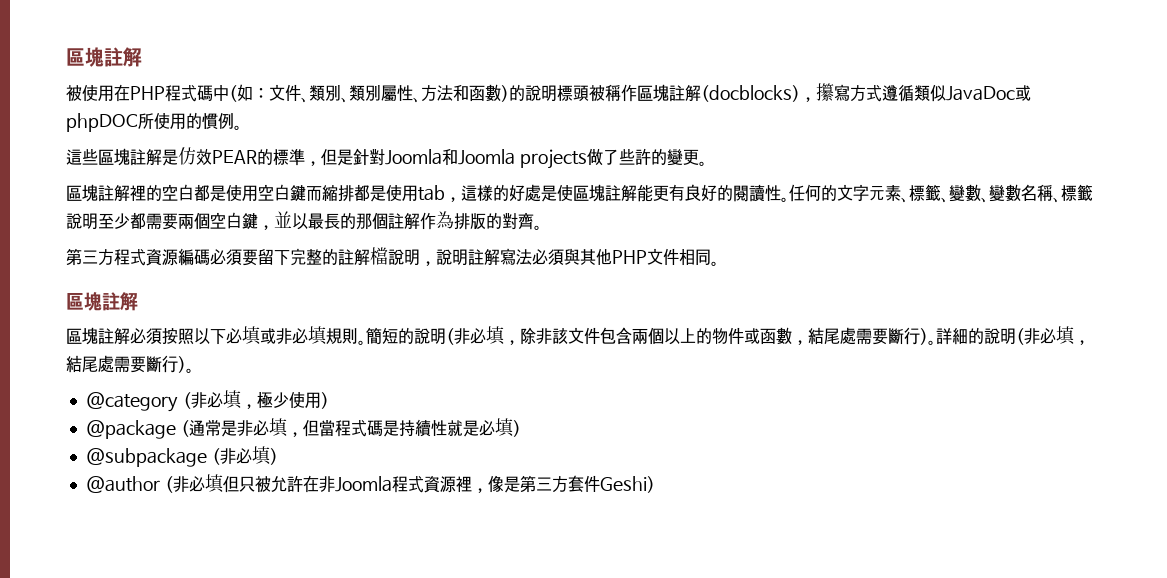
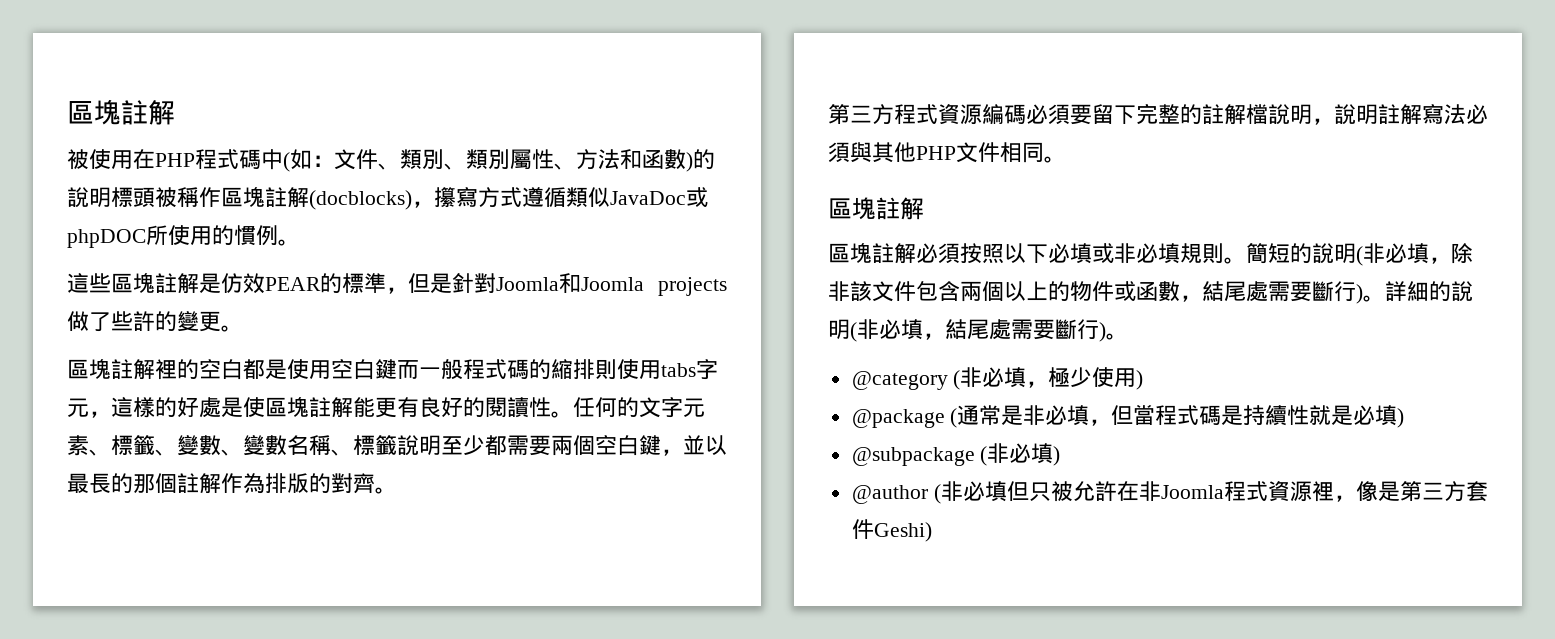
- 區塊註解裡的空白都是使用空白鍵而縮排都是使用tab，這樣的好處是使區塊註解能更有良好的閱讀性。
+ 區塊註解裡的空白都是使用空白鍵而一般程式碼的縮排則使用tabs字元，這樣的好處是使區塊註解能更有良好的閱讀性。

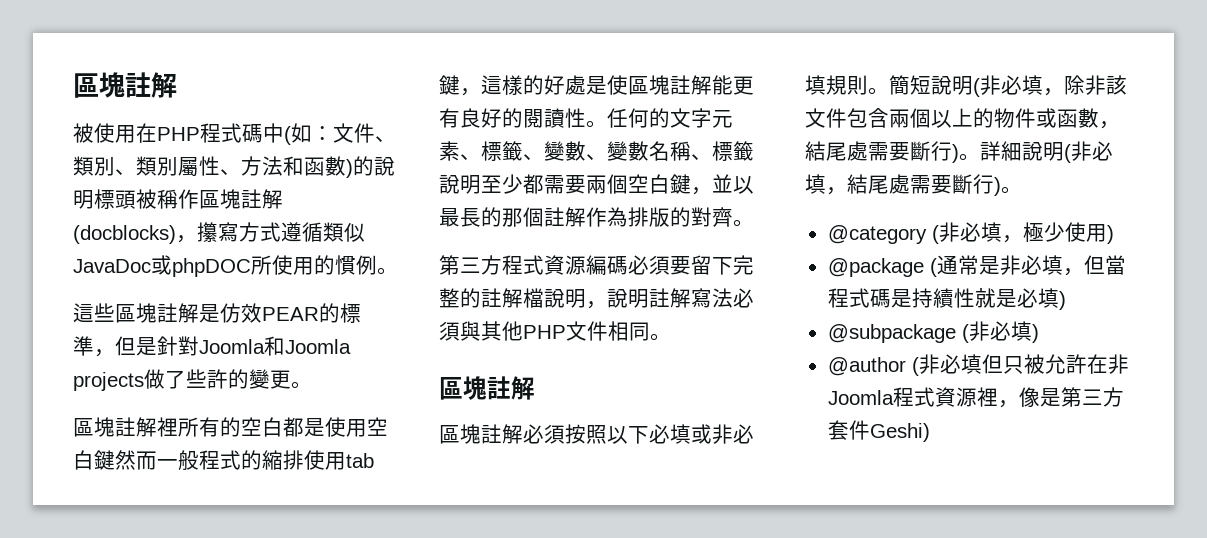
- 區塊註解裡的空白都是使用空白鍵而一般程式碼的縮排則使用tabs字元，這樣的好處是使區塊註解能更有良好的閱讀性。
+ 區塊註解裡所有的空白都是使用空白鍵然而一般程式的縮排使用tab鍵，這樣的好處是使區塊註解能更有良好的閱讀性。
- 簡短的說明(非必填，除非該文件包含兩個以上的物件或函數，結尾處需要斷行)。
+ 簡短說明(非必填，除非該文件包含兩個以上的物件或函數，結尾處需要斷行)。
- 詳細的說明(非必填，結尾處需要斷行)。
+ 詳細說明(非必填，結尾處需要斷行)。

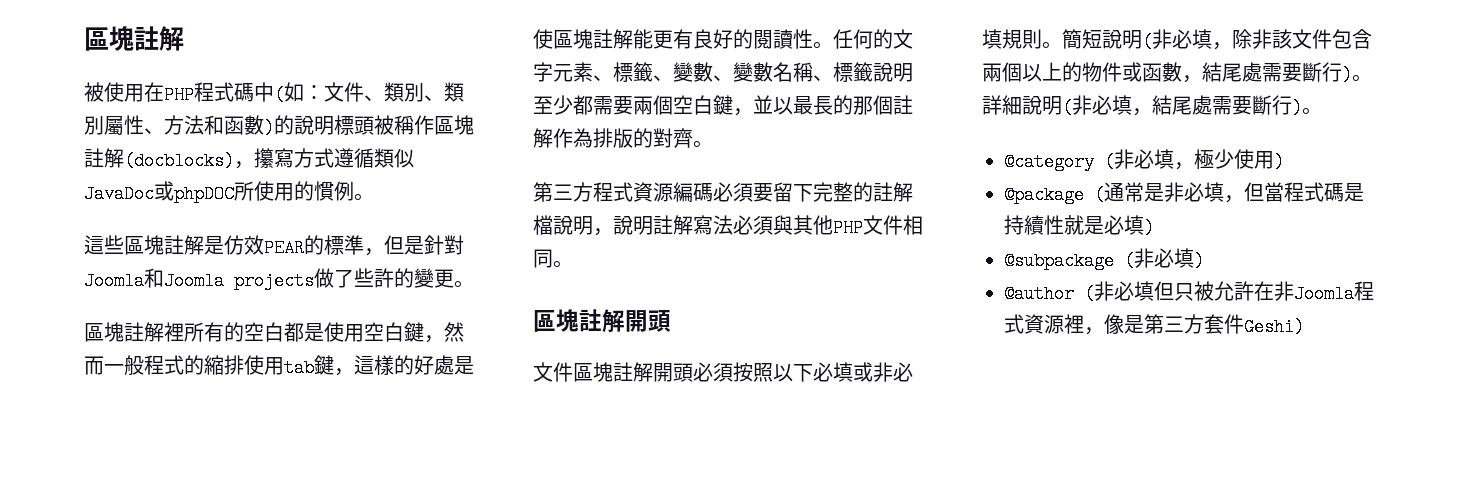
- 區塊註解裡所有的空白都是使用空白鍵然而一般程式的縮排使用tab鍵，這樣的好處是使區塊註解能更有良好的閱讀性。
+ 區塊註解裡所有的空白都是使用空白鍵，然而一般程式的縮排使用tab鍵，這樣的好處是使區塊註解能更有良好的閱讀性。
  第三方程式資源編碼必須要留下完整的註解檔說明，說明註解寫法必須與其他PHP文件相同。
- 區塊註解
- 區塊註解必須按照以下必填或非必填規則。
+ 區塊註解開頭
+ 文件區塊註解開頭必須按照以下必填或非必填規則。

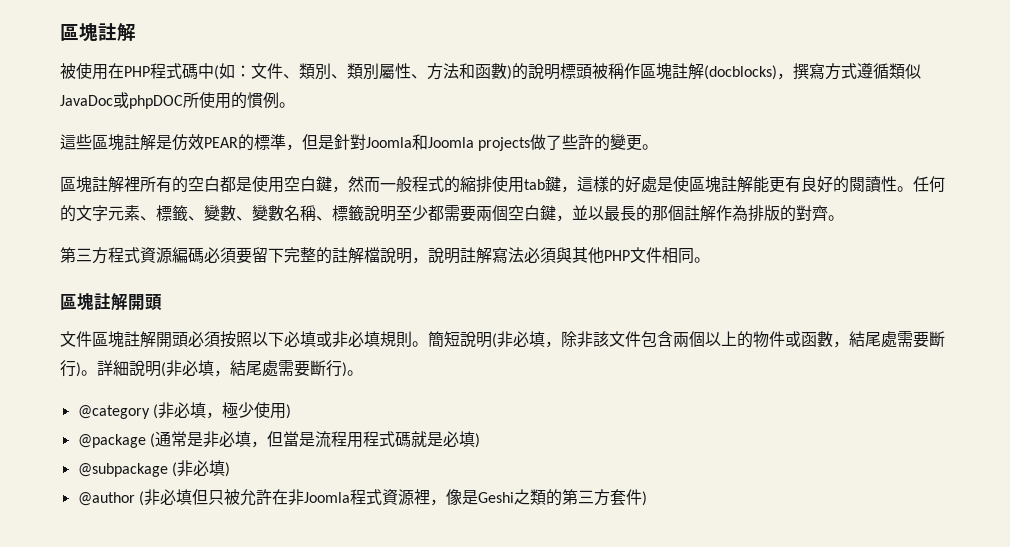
- 被使用在PHP程式碼中(如：文件、類別、類別屬性、方法和函數)的說明標頭被稱作區塊註解(docblocks)，攥寫方式遵循類似JavaDoc或phpDOC所使用的慣例。
+ 被使用在PHP程式碼中(如：文件、類別、類別屬性、方法和函數)的說明標頭被稱作區塊註解(docblocks)，撰寫方式遵循類似JavaDoc或phpDOC所使用的慣例。
- @package (通常是非必填，但當程式碼是持續性就是必填)
+ @package (通常是非必填，但當是流程用程式碼就是必填)
- @author (非必填但只被允許在非Joomla程式資源裡，像是第三方套件Geshi)
+ @author (非必填但只被允許在非Joomla程式資源裡，像是Geshi之類的第三方套件)

